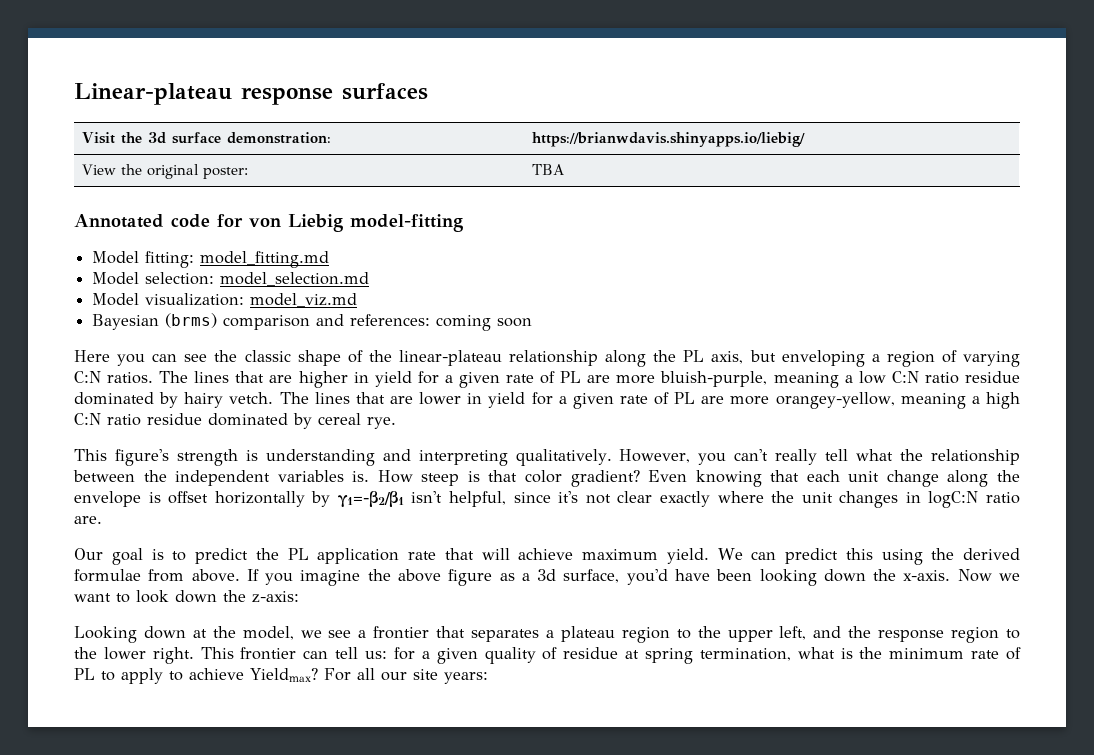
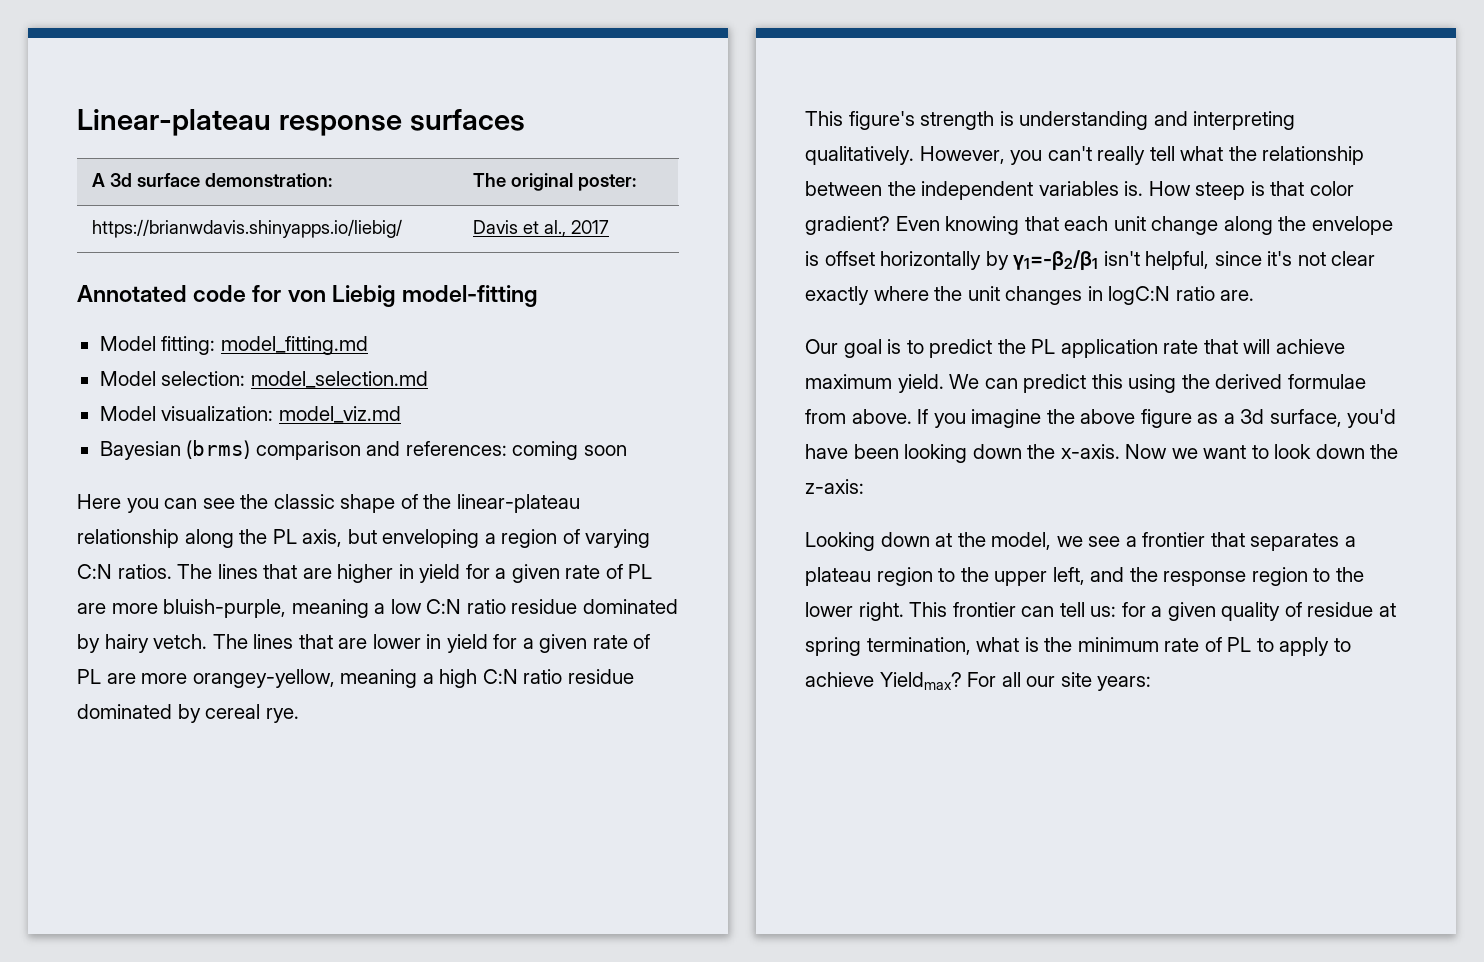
- Visit the 3d surface demonstration: | https://brianwdavis.shinyapps.io/liebig/
- View the original poster: | TBA
+ A 3d surface demonstration: | The original poster:
+ https://brianwdavis.shinyapps.io/liebig/ | Davis et al., 2017

